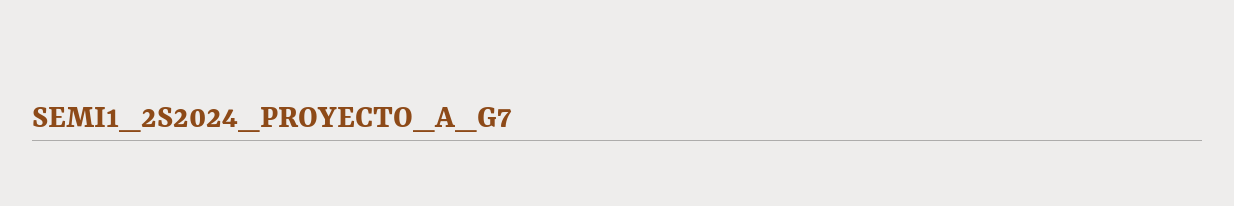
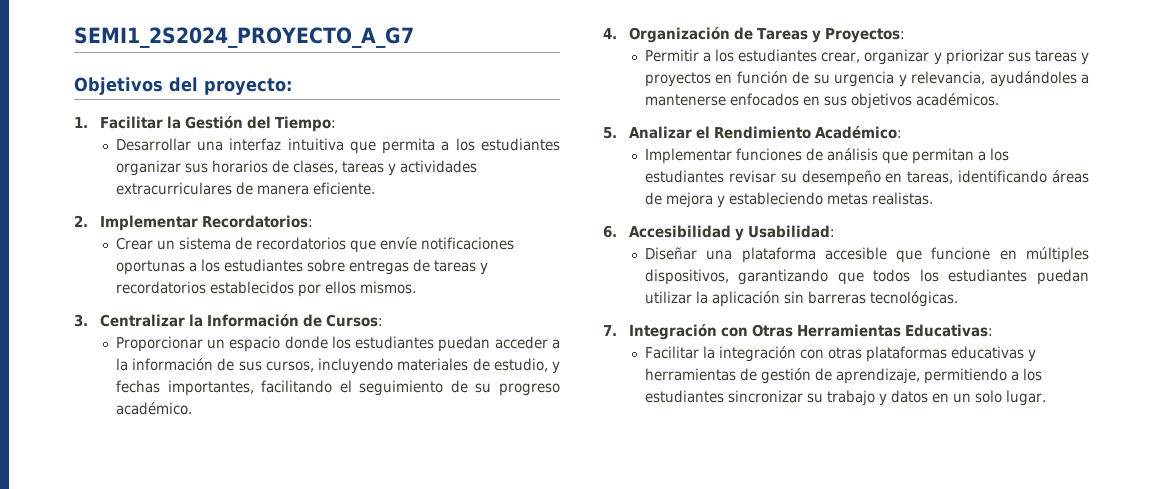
+ Objetivos del proyecto:
+ 1. Facilitar la Gestión del Tiempo:
+ Desarrollar una interfaz intuitiva que permita a los estudiantes organizar sus horarios de clases, tareas y actividades extracurriculares de manera eficiente.
+ 2. Implementar Recordatorios:
+ Crear un sistema de recordatorios que envíe notificaciones oportunas a los estudiantes sobre entregas de tareas y recordatorios establecidos por ellos mismos.
+ 3. Centralizar la Información de Cursos:
+ Proporcionar un espacio donde los estudiantes puedan acceder a la información de sus cursos, incluyendo materiales de estudio, y fechas importantes, facilitando el seguimiento de su progreso académico.
+ 4. Organización de Tareas y Proyectos:
+ Permitir a los estudiantes crear, organizar y priorizar sus tareas y proyectos en función de su urgencia y relevancia, ayudándoles a mantenerse enfocados en sus objetivos académicos.
+ 5. Analizar el Rendimiento Académico:
+ Implementar funciones de análisis que permitan a los estudiantes revisar su desempeño en tareas, identificando áreas de mejora y estableciendo metas realistas.
+ 6. Accesibilidad y Usabilidad:
+ Diseñar una plataforma accesible que funcione en múltiples dispositivos, garantizando que todos los estudiantes puedan utilizar la aplicación sin barreras tecnológicas.
+ 7. Integración con Otras Herramientas Educativas:
+ Facilitar la integración con otras plataformas educativas y herramientas de gestión de aprendizaje, permitiendo a los estudiantes sincronizar su trabajo y datos en un solo lugar.

